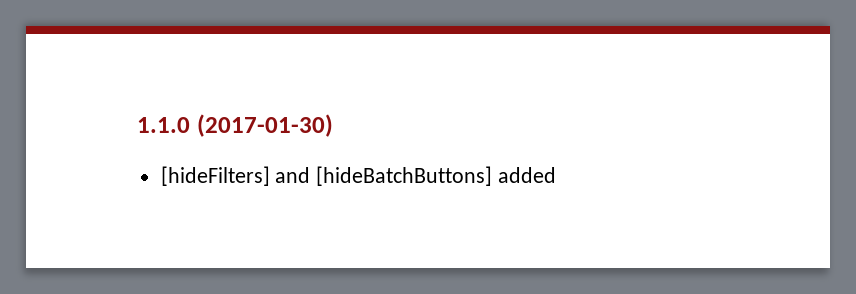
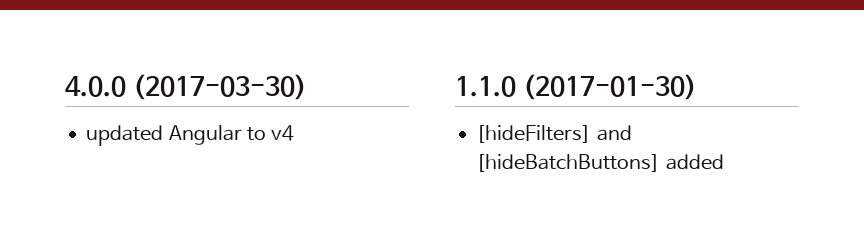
+ 4.0.0 (2017-03-30)
+ updated Angular to v4

